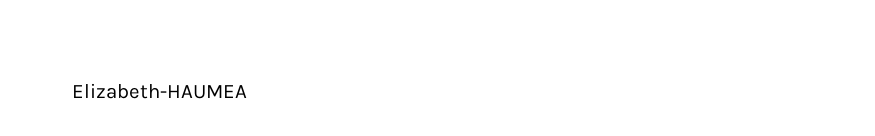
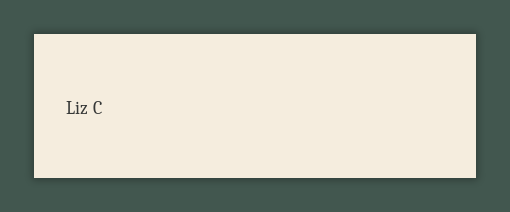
- Elizabeth-HAUMEA
+ Liz C

